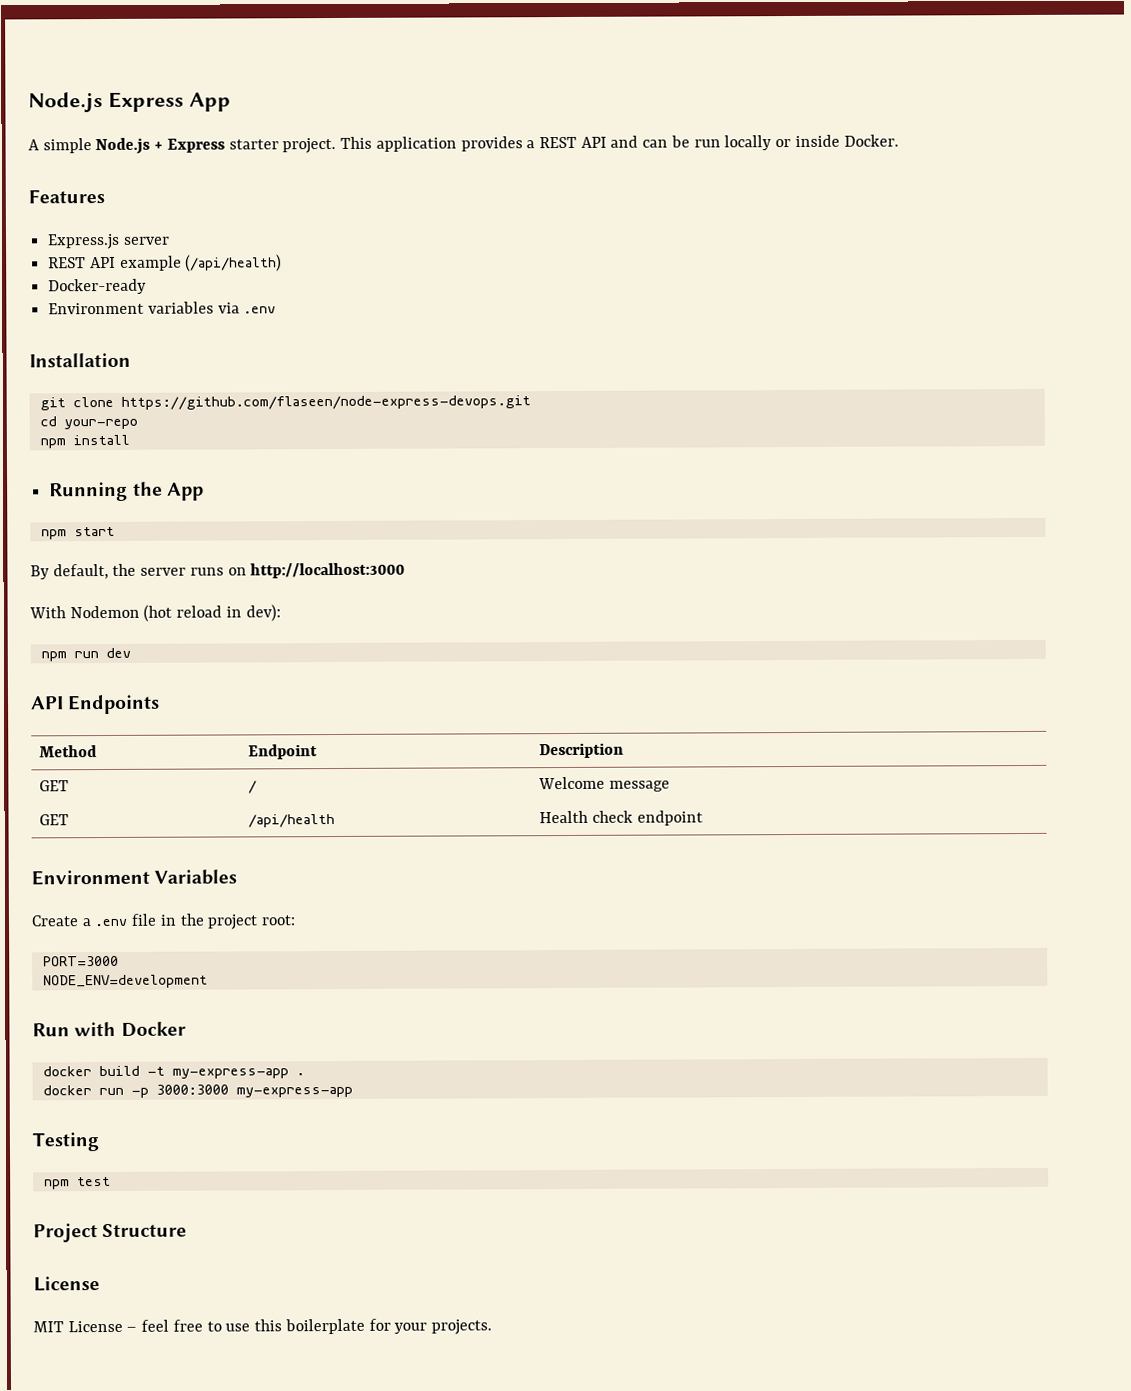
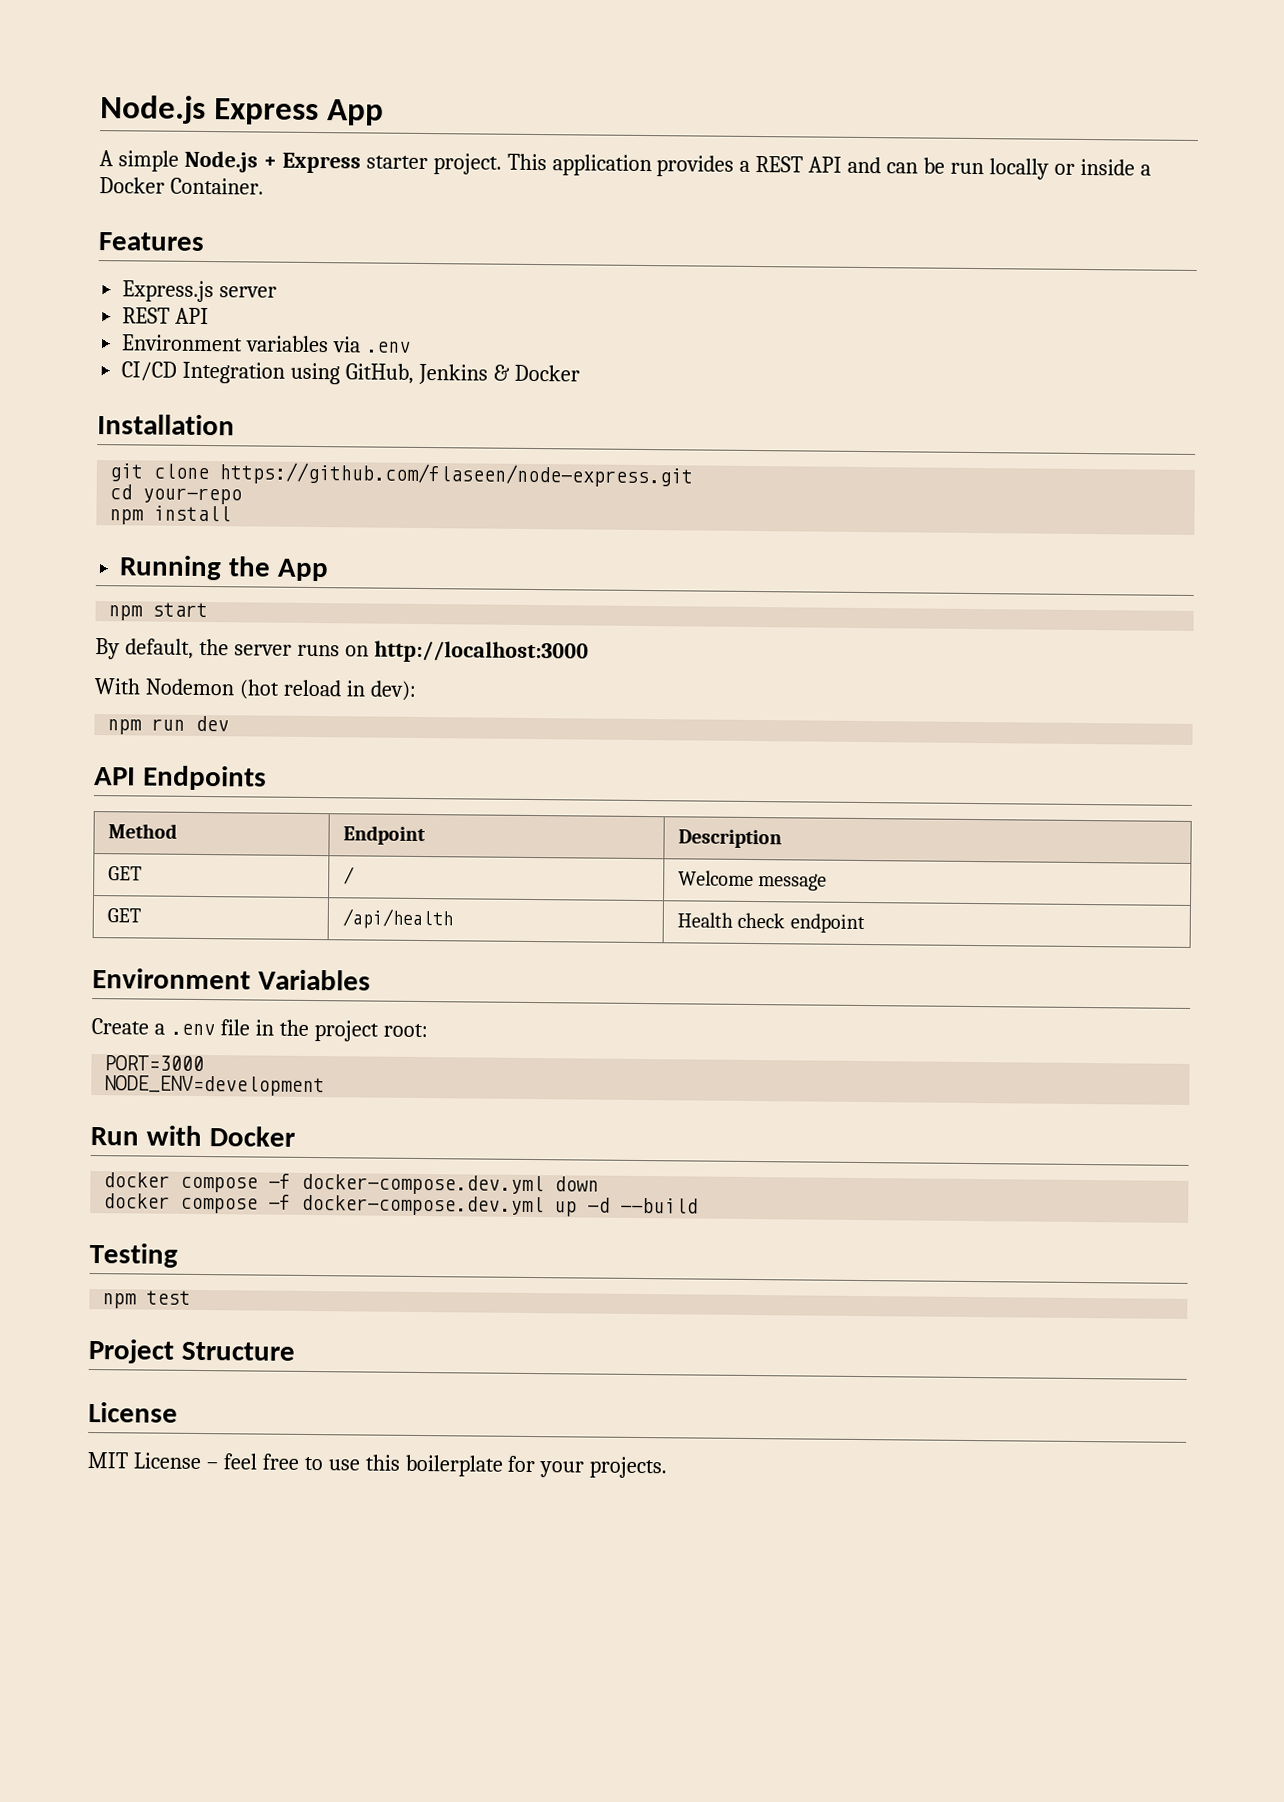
- This application provides a REST API and can be run locally or inside Docker.
+ This application provides a REST API and can be run locally or inside a Docker Container.
  Express.js server
- REST API example (/api/health)
- Docker-ready
+ REST API
+ CI/CD Integration using GitHub, Jenkins & Docker
- git clone https://github.com/flaseen/node-express-devops.git
+ git clone https://github.com/flaseen/node-express.git
- docker build -t my-express-app .
- docker run -p 3000:3000 my-express-app
+ docker compose -f docker-compose.dev.yml down
+ docker compose -f docker-compose.dev.yml up -d --build

